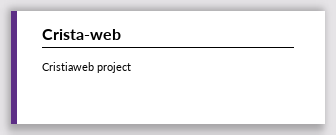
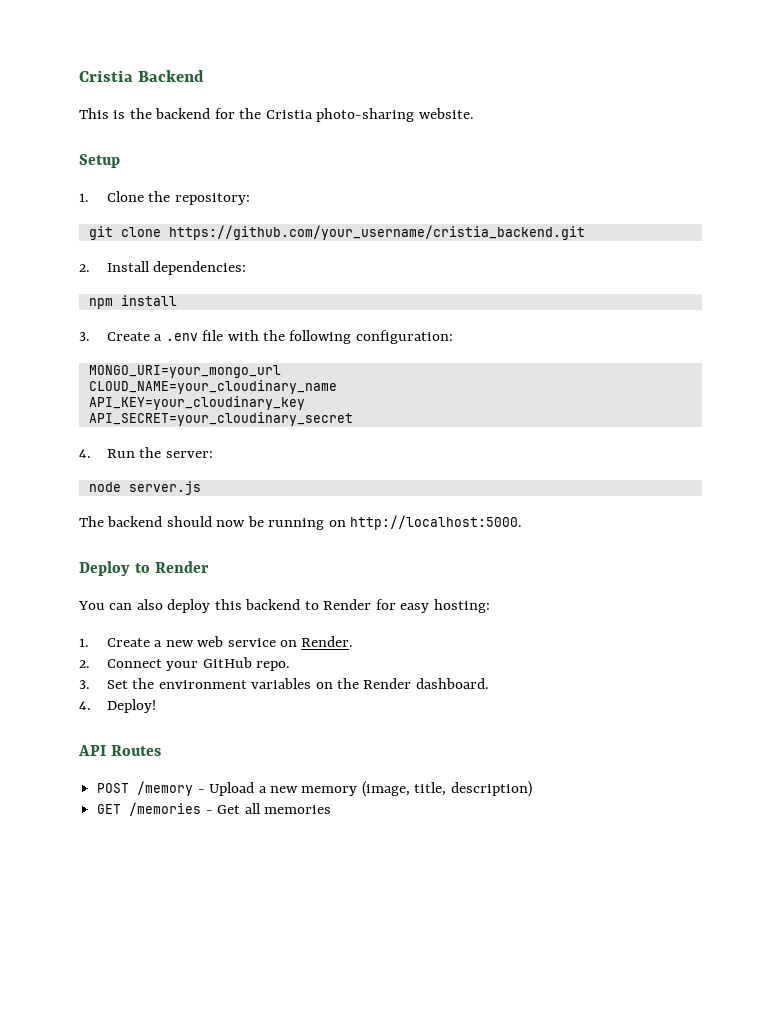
- Crista-web
- Cristiaweb project
+ Cristia Backend
+ This is the backend for the Cristia photo-sharing website.
+ Setup
+ 1. Clone the repository:
+ git clone https://github.com/your_username/cristia_backend.git
+ 2. Install dependencies:
+ npm install
+ 3. Create a .env file with the following configuration:
+ MONGO_URI=your_mongo_url
+ CLOUD_NAME=your_cloudinary_name
+ API_KEY=your_cloudinary_key
+ API_SECRET=your_cloudinary_secret
+ 4. Run the server:
+ node server.js
+ The backend should now be running on http://localhost:5000.
+ Deploy to Render
+ You can also deploy this backend to Render for easy hosting:
+ 1. Create a new web service on Render.
+ 2. Connect your GitHub repo.
+ 3. Set the environment variables on the Render dashboard.
+ 4. Deploy!
+ API Routes
+ POST /memory - Upload a new memory (image, title, description)
+ GET /memories - Get all memories

